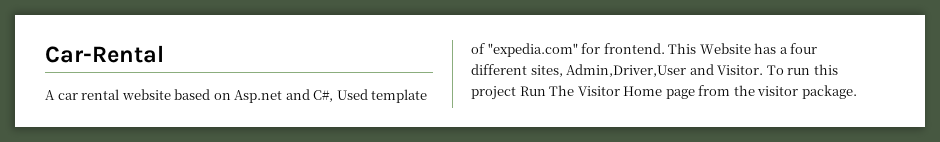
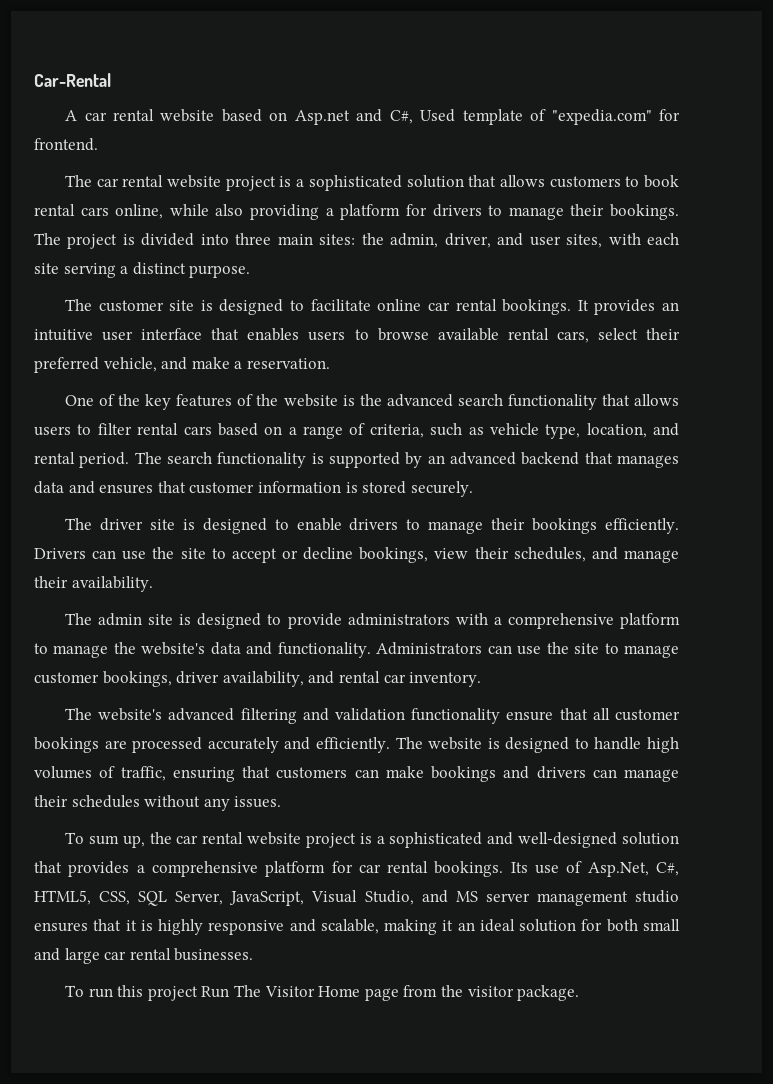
- A car rental website based on Asp.net and C#, Used template of "expedia.com" for frontend. This Website has a four different sites, Admin,Driver,User and Visitor. To run this project Run The Visitor Home page from the visitor package.
+ A car rental website based on Asp.net and C#, Used template of "expedia.com" for frontend.
+ The car rental website project is a sophisticated solution that allows customers to book rental cars online, while also providing a platform for drivers to manage their bookings. The project is divided into three main sites: the admin, driver, and user sites, with each site serving a distinct purpose.
+ The customer site is designed to facilitate online car rental bookings. It provides an intuitive user interface that enables users to browse available rental cars, select their preferred vehicle, and make a reservation.
+ One of the key features of the website is the advanced search functionality that allows users to filter rental cars based on a range of criteria, such as vehicle type, location, and rental period. The search functionality is supported by an advanced backend that manages data and ensures that customer information is stored securely.
+ The driver site is designed to enable drivers to manage their bookings efficiently. Drivers can use the site to accept or decline bookings, view their schedules, and manage their availability.
+ The admin site is designed to provide administrators with a comprehensive platform to manage the website's data and functionality. Administrators can use the site to manage customer bookings, driver availability, and rental car inventory.
+ The website's advanced filtering and validation functionality ensure that all customer bookings are processed accurately and efficiently. The website is designed to handle high volumes of traffic, ensuring that customers can make bookings and drivers can manage their schedules without any issues.
+ To sum up, the car rental website project is a sophisticated and well-designed solution that provides a comprehensive platform for car rental bookings. Its use of Asp.Net, C#, HTML5, CSS, SQL Server, JavaScript, Visual Studio, and MS server management studio ensures that it is highly responsive and scalable, making it an ideal solution for both small and large car rental businesses.
+ To run this project Run The Visitor Home page from the visitor package.

